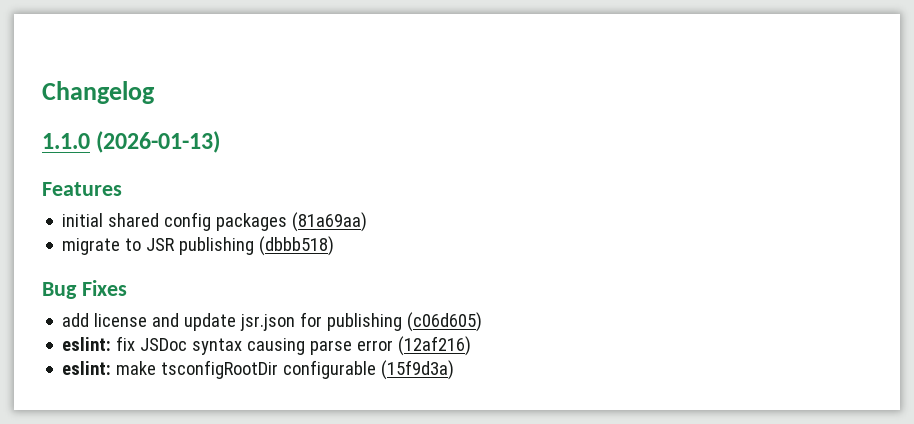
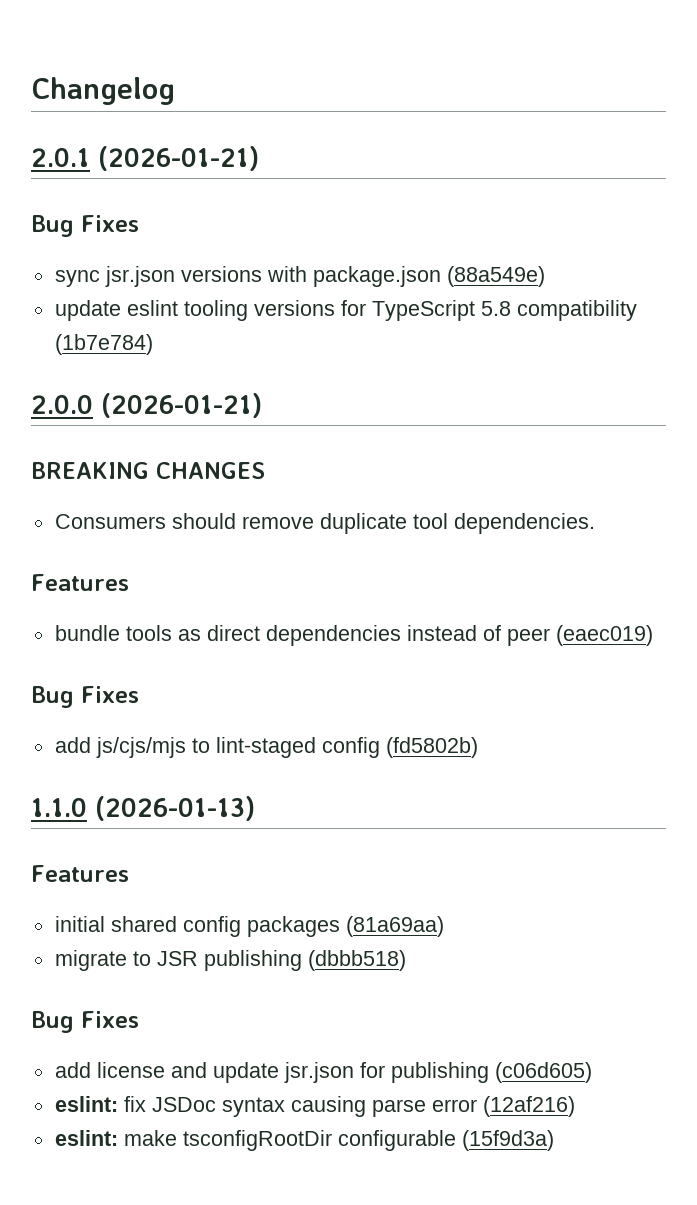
+ 2.0.1 (2026-01-21)
+ Bug Fixes
+ sync jsr.json versions with package.json (88a549e)
+ update eslint tooling versions for TypeScript 5.8 compatibility (1b7e784)
+ 2.0.0 (2026-01-21)
+ BREAKING CHANGES
+ Consumers should remove duplicate tool dependencies.
+ Features
+ bundle tools as direct dependencies instead of peer (eaec019)
+ Bug Fixes
+ add js/cjs/mjs to lint-staged config (fd5802b)

